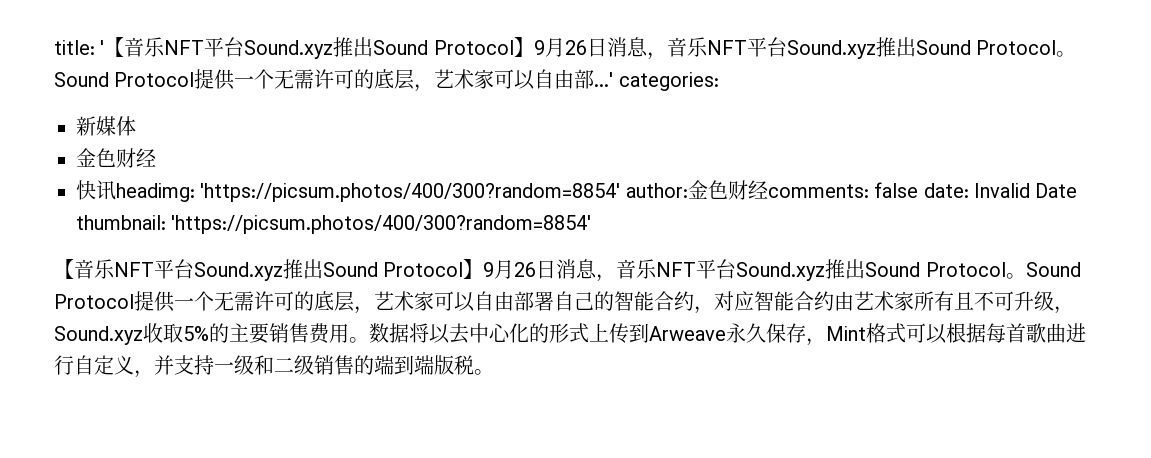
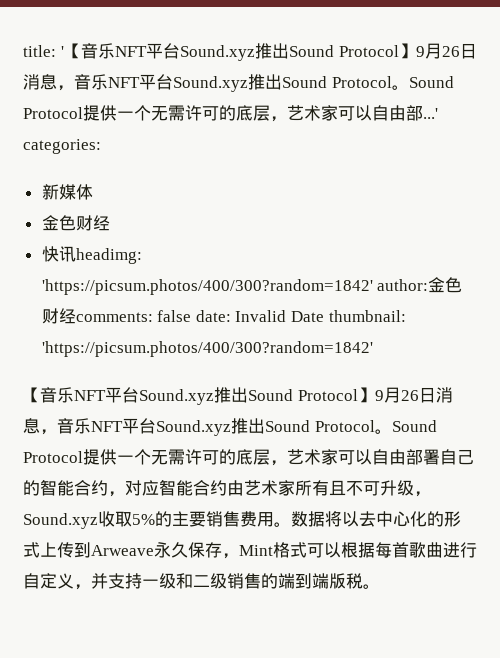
- 快讯headimg: 'https://picsum.photos/400/300?random=8854' author:金色财经comments: false date: Invalid Date thumbnail: 'https://picsum.photos/400/300?random=8854'
+ 快讯headimg: 'https://picsum.photos/400/300?random=1842' author:金色财经comments: false date: Invalid Date thumbnail: 'https://picsum.photos/400/300?random=1842'

